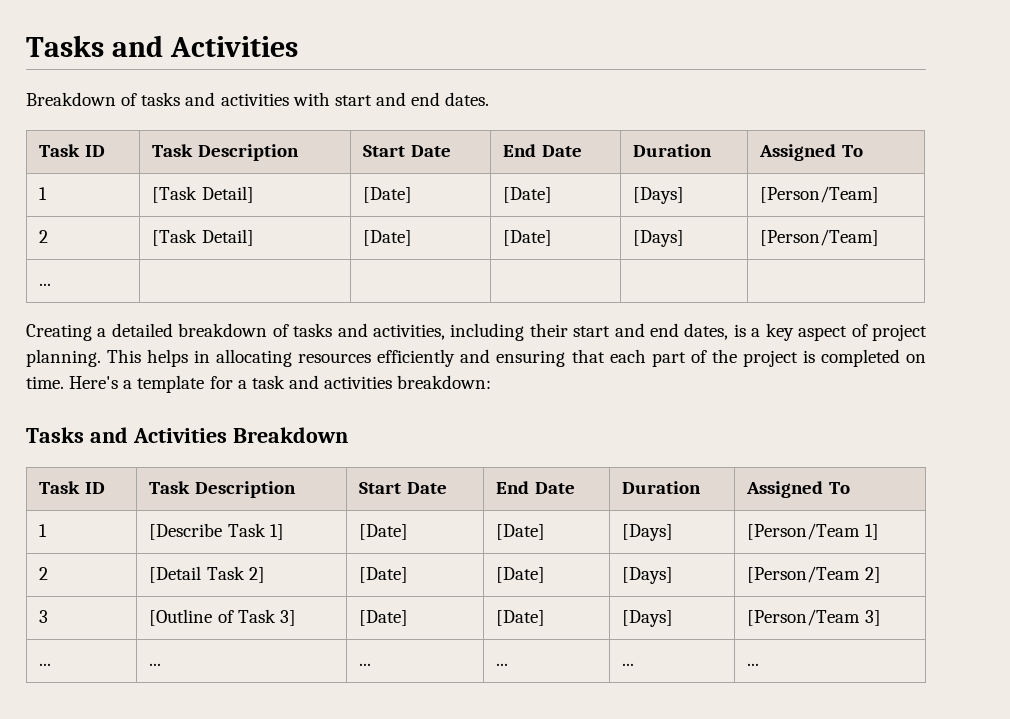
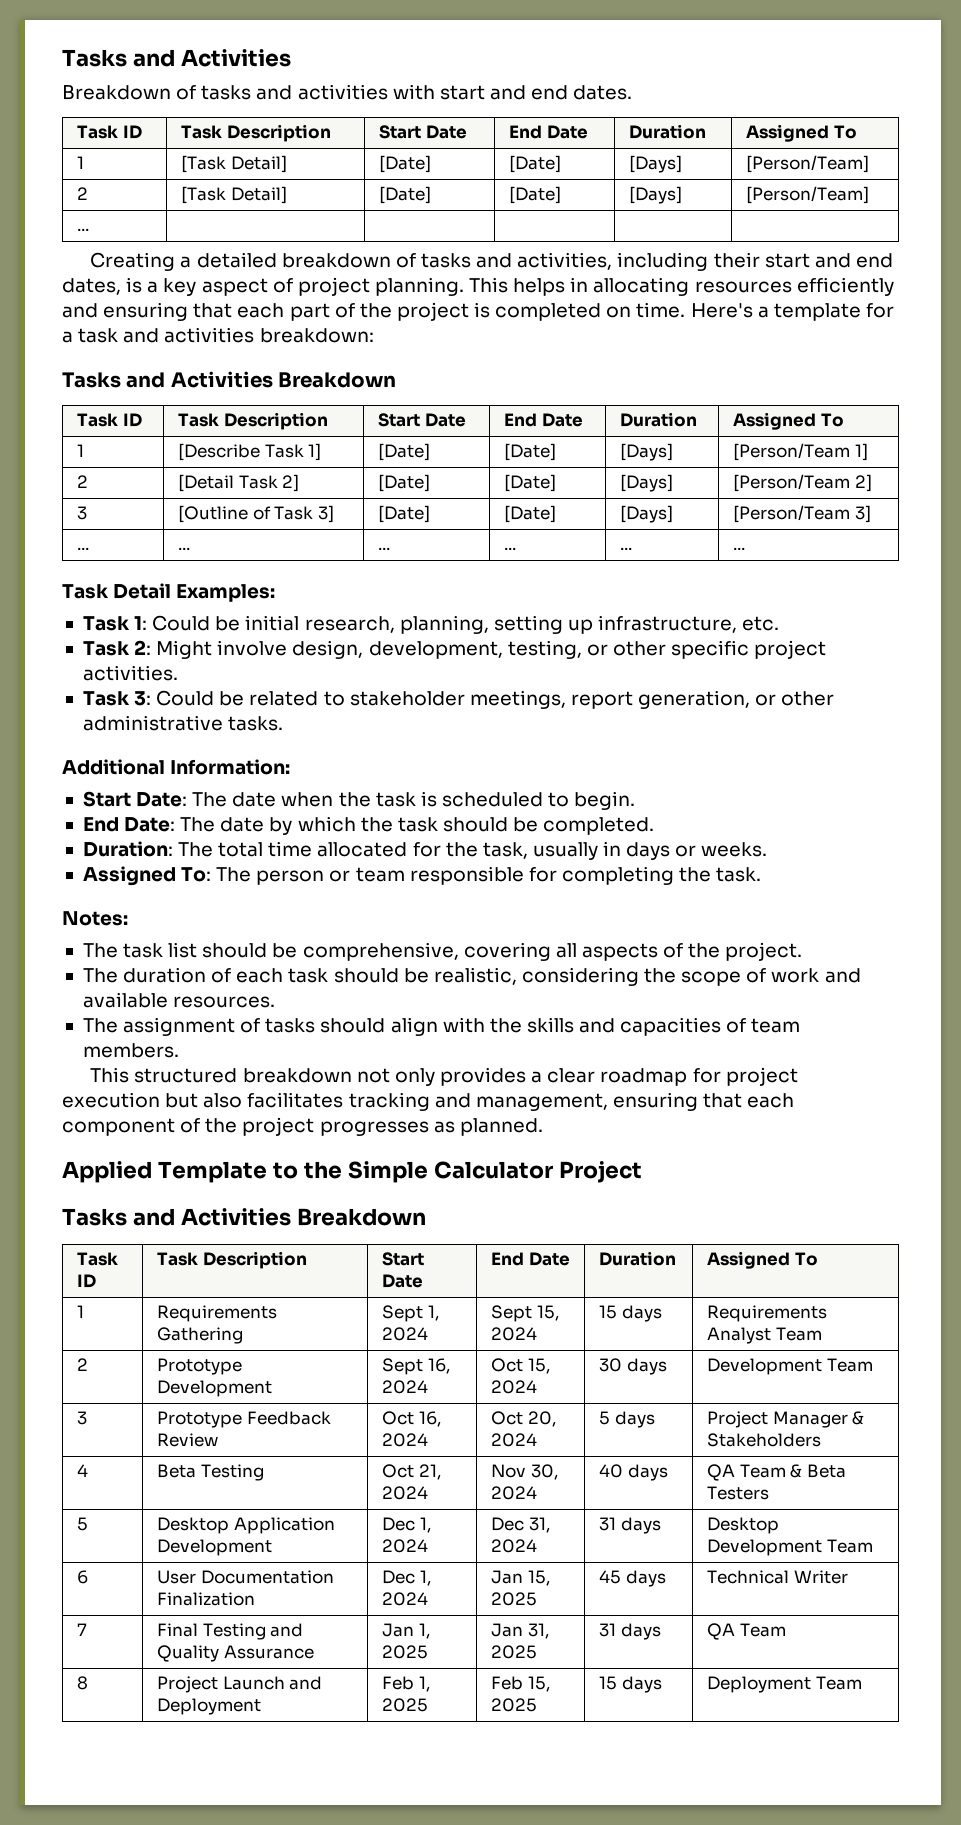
+ Task Detail Examples:
+ Task 1: Could be initial research, planning, setting up infrastructure, etc.
+ Task 2: Might involve design, development, testing, or other specific project activities.
+ Task 3: Could be related to stakeholder meetings, report generation, or other administrative tasks.
+ Additional Information:
+ Start Date: The date when the task is scheduled to begin.
+ End Date: The date by which the task should be completed.
+ Duration: The total time allocated for the task, usually in days or weeks.
+ Assigned To: The person or team responsible for completing the task.
+ Notes:
+ The task list should be comprehensive, covering all aspects of the project.
+ The duration of each task should be realistic, considering the scope of work and available resources.
+ The assignment of tasks should align with the skills and capacities of team members.
+ This structured breakdown not only provides a clear roadmap for project execution but also facilitates tracking and management, ensuring that each component of the project progresses as planned.
+ Applied Template to the Simple Calculator Project
+ Tasks and Activities Breakdown
+ Task ID | Task Description | Start Date | End Date | Duration | Assigned To
+ 1 | Requirements Gathering | Sept 1, 2024 | Sept 15, 2024 | 15 days | Requirements Analyst Team
+ 2 | Prototype Development | Sept 16, 2024 | Oct 15, 2024 | 30 days | Development Team
+ 3 | Prototype Feedback Review | Oct 16, 2024 | Oct 20, 2024 | 5 days | Project Manager & Stakeholders
+ 4 | Beta Testing | Oct 21, 2024 | Nov 30, 2024 | 40 days | QA Team & Beta Testers
+ 5 | Desktop Application Development | Dec 1, 2024 | Dec 31, 2024 | 31 days | Desktop Development Team
+ 6 | User Documentation Finalization | Dec 1, 2024 | Jan 15, 2025 | 45 days | Technical Writer
+ 7 | Final Testing and Quality Assurance | Jan 1, 2025 | Jan 31, 2025 | 31 days | QA Team
+ 8 | Project Launch and Deployment | Feb 1, 2025 | Feb 15, 2025 | 15 days | Deployment Team

